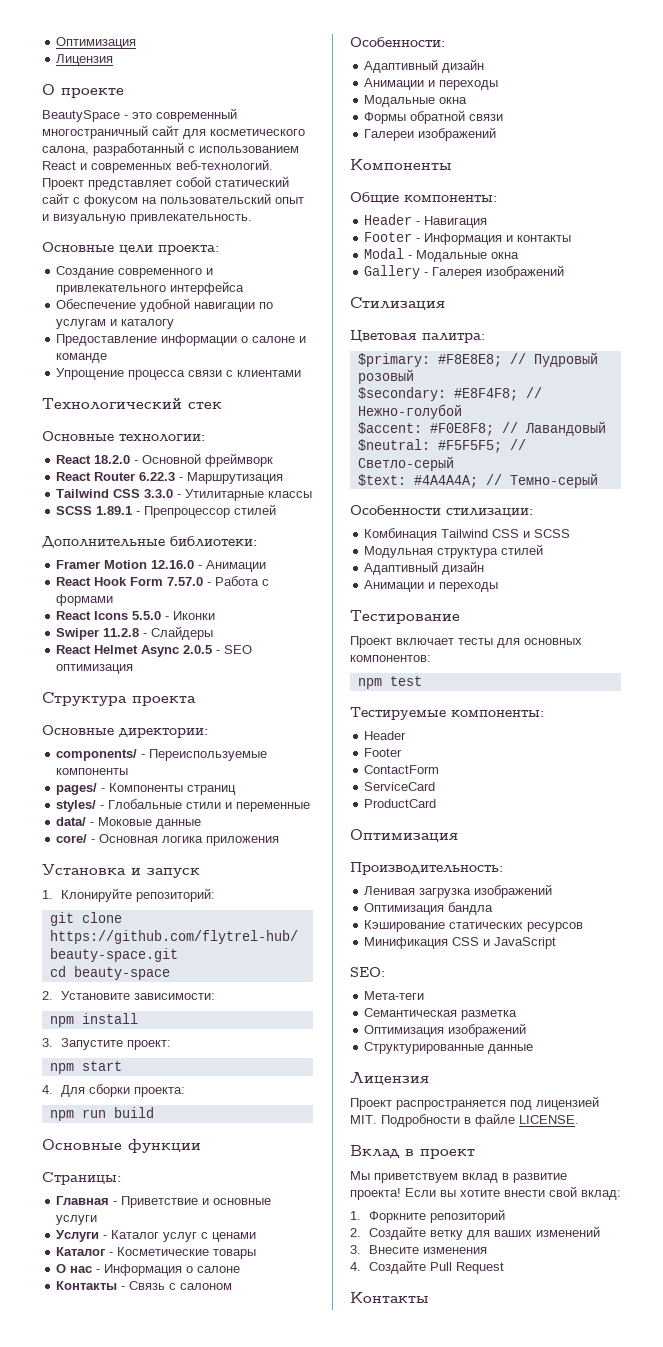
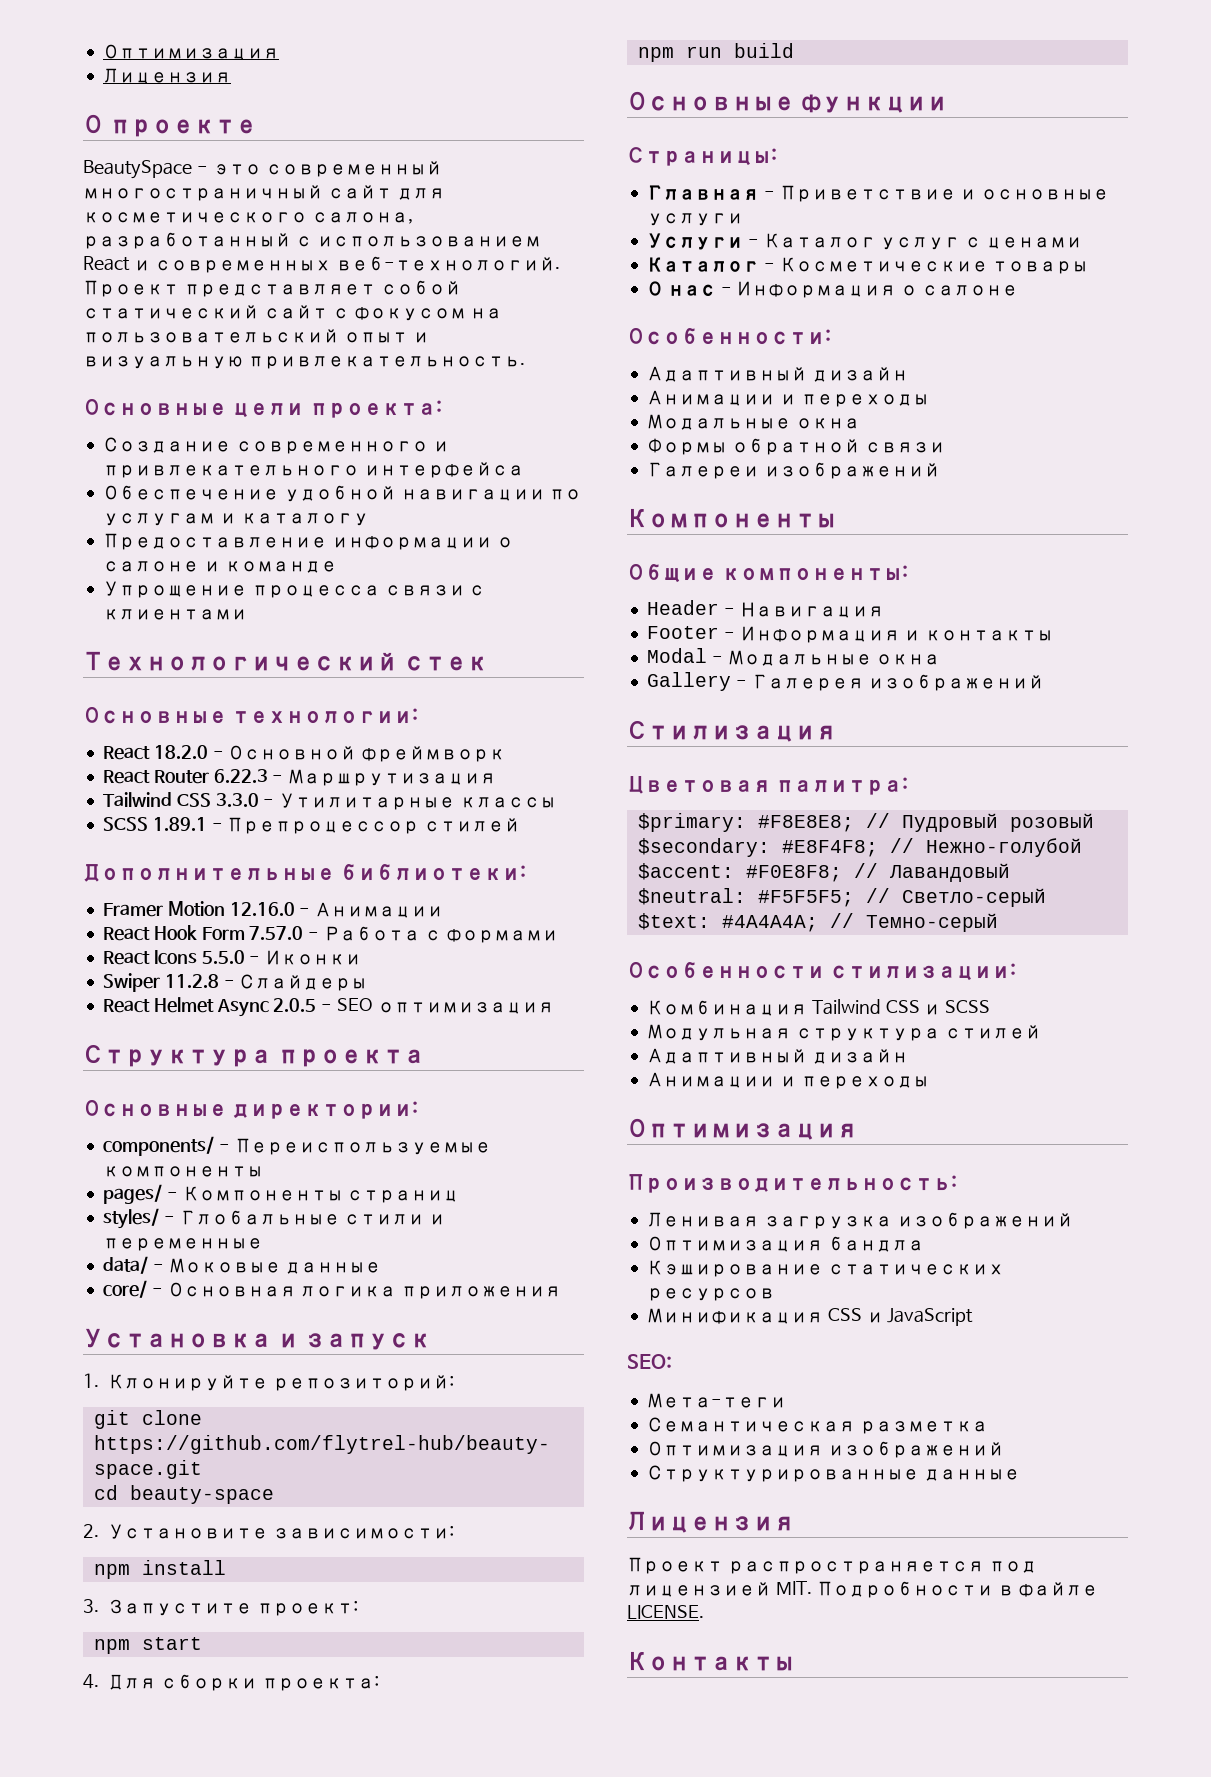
- Контакты - Связь с салоном
- Тестирование
- Проект включает тесты для основных компонентов:
- npm test
- Тестируемые компоненты:
- Header
- Footer
- ContactForm
- ServiceCard
- ProductCard
- Вклад в проект
- Мы приветствуем вклад в развитие проекта! Если вы хотите внести свой вклад:
- 1. Форкните репозиторий
- 2. Создайте ветку для ваших изменений
- 3. Внесите изменения
- 4. Создайте Pull Request

